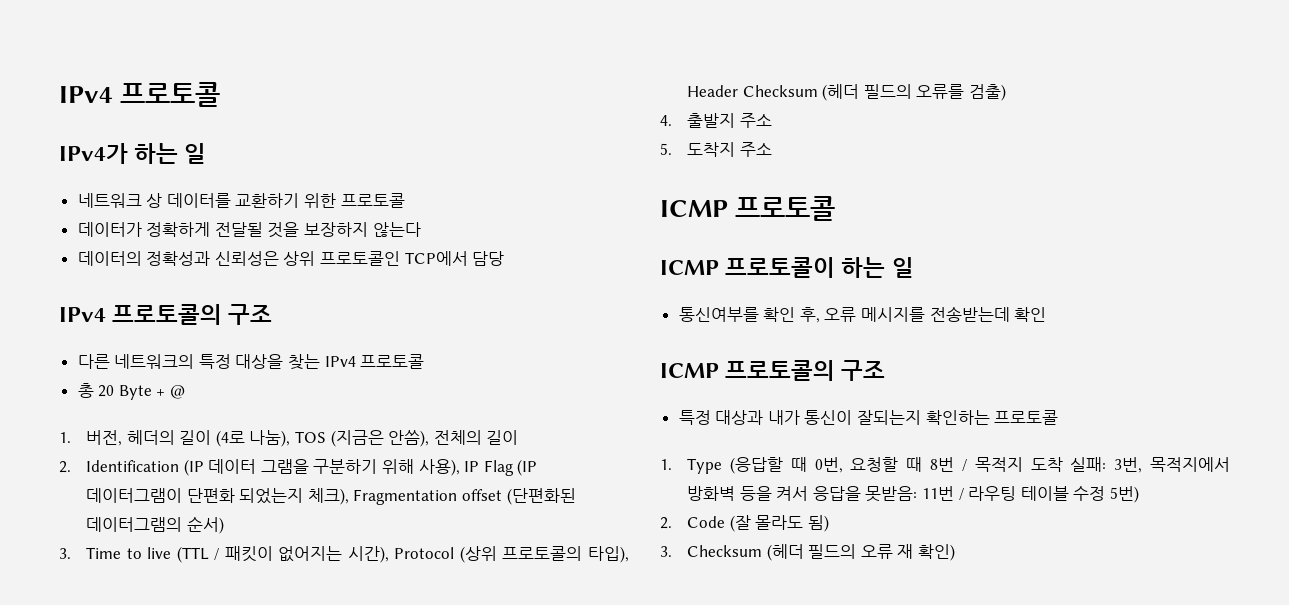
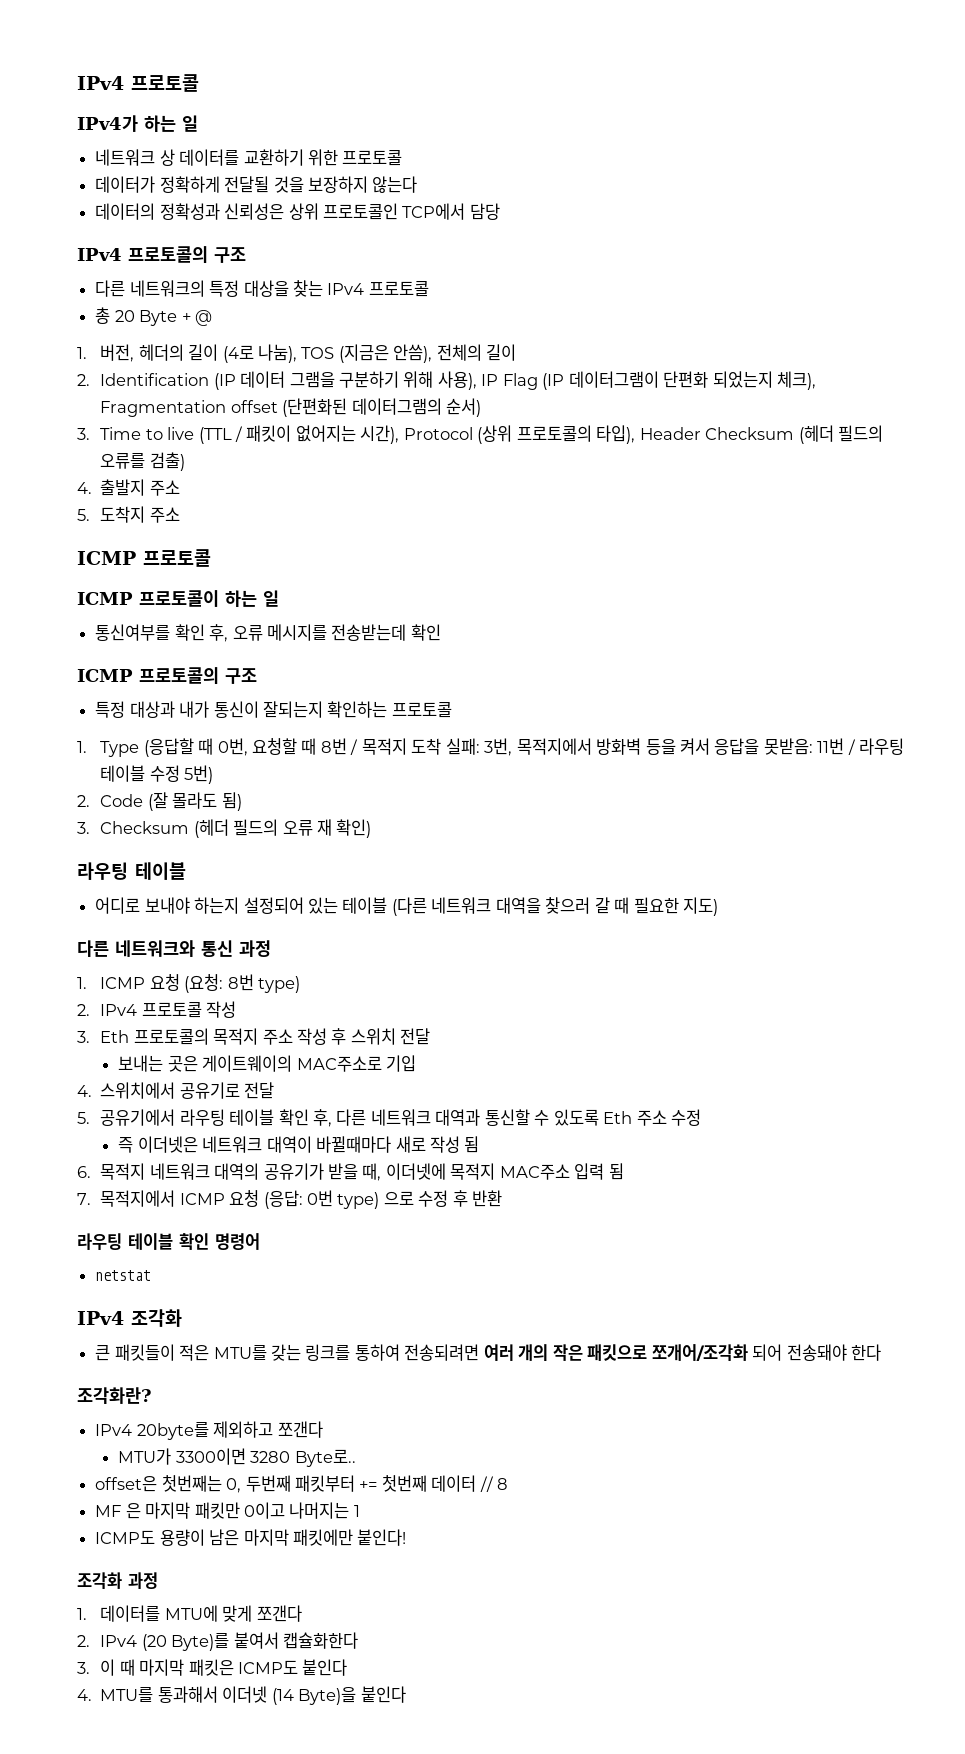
  3. Checksum (헤더 필드의 오류 재 확인)
+ 라우팅 테이블
+ 어디로 보내야 하는지 설정되어 있는 테이블 (다른 네트워크 대역을 찾으러 갈 때 필요한 지도)
+ 다른 네트워크와 통신 과정
+ 1. ICMP 요청 (요청: 8번 type)
+ 2. IPv4 프로토콜 작성
+ 3. Eth 프로토콜의 목적지 주소 작성 후 스위치 전달
+ 보내는 곳은 게이트웨이의 MAC주소로 기입
+ 4. 스위치에서 공유기로 전달
+ 5. 공유기에서 라우팅 테이블 확인 후, 다른 네트워크 대역과 통신할 수 있도록 Eth 주소 수정
+ 즉 이더넷은 네트워크 대역이 바뀔때마다 새로 작성 됨
+ 6. 목적지 네트워크 대역의 공유기가 받을 때, 이더넷에 목적지 MAC주소 입력 됨
+ 7. 목적지에서 ICMP 요청 (응답: 0번 type) 으로 수정 후 반환
+ 라우팅 테이블 확인 명령어
+ netstat
+ IPv4 조각화
+ 큰 패킷들이 적은 MTU를 갖는 링크를 통하여 전송되려면 여러 개의 작은 패킷으로 쪼개어/조각화 되어 전송돼야 한다
+ 조각화란?
+ IPv4 20byte를 제외하고 쪼갠다
+ MTU가 3300이면 3280 Byte로..
+ offset은 첫번째는 0, 두번째 패킷부터 += 첫번째 데이터 // 8
+ MF 은 마지막 패킷만 0이고 나머지는 1
+ ICMP도 용량이 남은 마지막 패킷에만 붙인다!
+ 조각화 과정
+ 1. 데이터를 MTU에 맞게 쪼갠다
+ 2. IPv4 (20 Byte)를 붙여서 캡슐화한다
+ 3. 이 때 마지막 패킷은 ICMP도 붙인다
+ 4. MTU를 통과해서 이더넷 (14 Byte)을 붙인다

